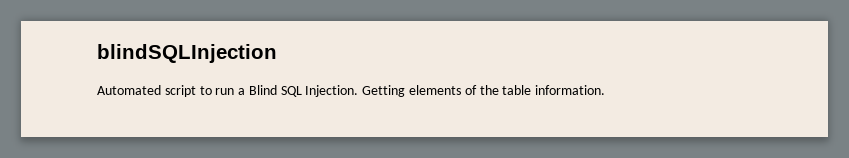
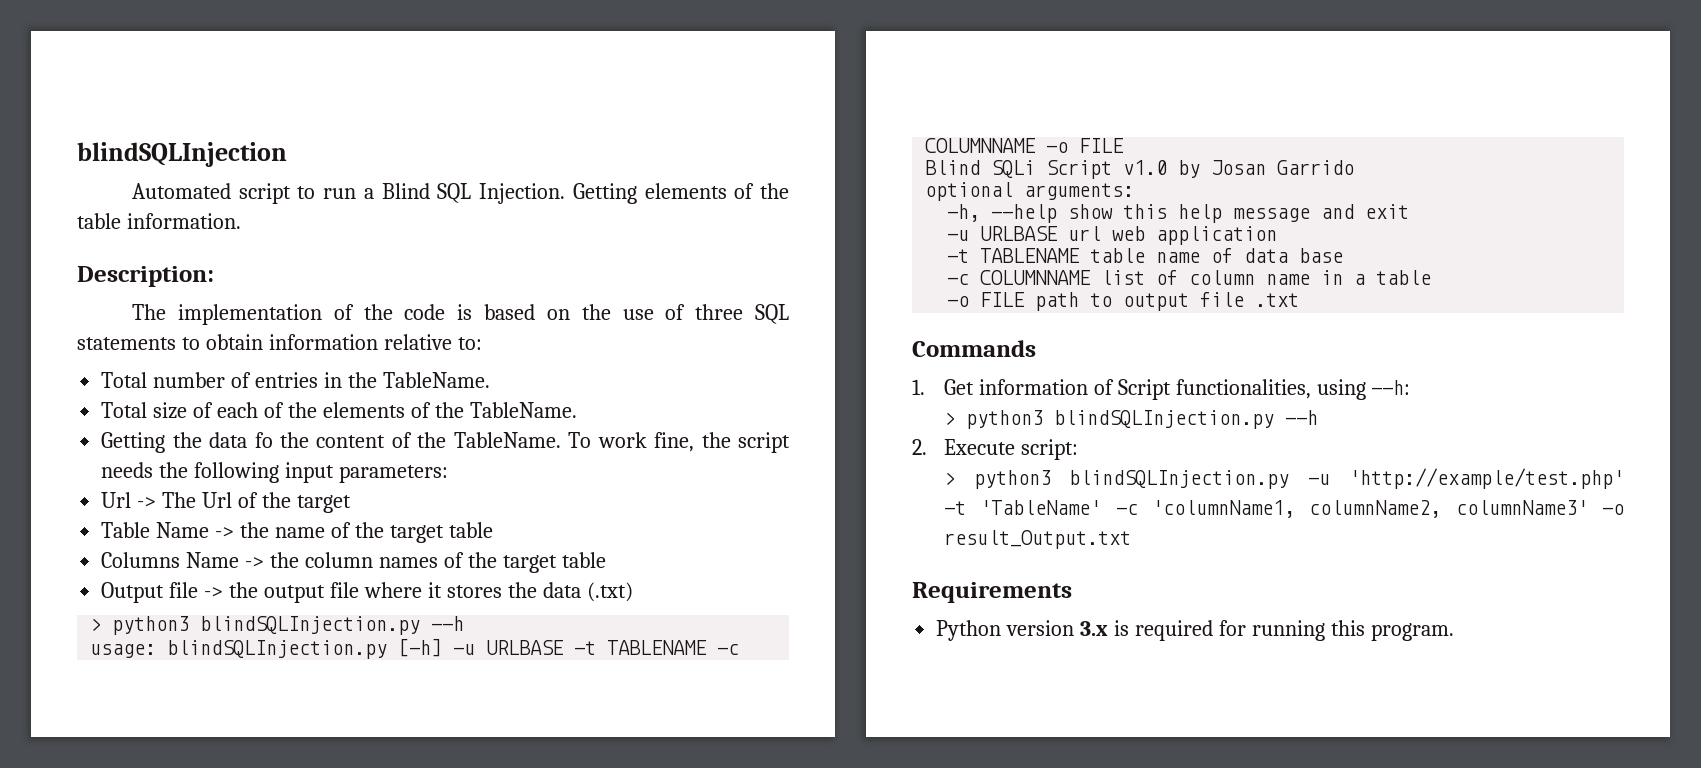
+ Description:
+ The implementation of the code is based on the use of three SQL statements to obtain information relative to:
+ Total number of entries in the TableName.
+ Total size of each of the elements of the TableName.
+ Getting the data fo the content of the TableName. To work fine, the script needs the following input parameters:
+ Url -> The Url of the target
+ Table Name -> the name of the target table
+ Columns Name -> the column names of the target table
+ Output file -> the output file where it stores the data (.txt)
+ > python3 blindSQLInjection.py --h
+ usage: blindSQLInjection.py [-h] -u URLBASE -t TABLENAME -c COLUMNNAME -o FILE
+ Blind SQLi Script v1.0 by Josan Garrido
+ optional arguments:
+ -h, --help show this help message and exit
+ -u URLBASE url web application
+ -t TABLENAME table name of data base
+ -c COLUMNNAME list of column name in a table
+ -o FILE path to output file .txt
+ Commands
+ 1. Get information of Script functionalities, using --h:
+ > python3 blindSQLInjection.py --h
+ 2. Execute script:
+ > python3 blindSQLInjection.py -u 'http://example/test.php' -t 'TableName' -c 'columnName1, columnName2, columnName3' -o result_Output.txt
+ Requirements
+ Python version 3.x is required for running this program.

